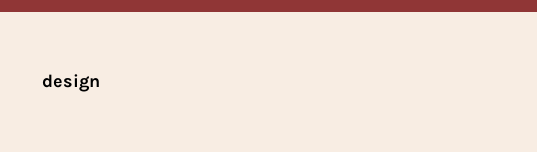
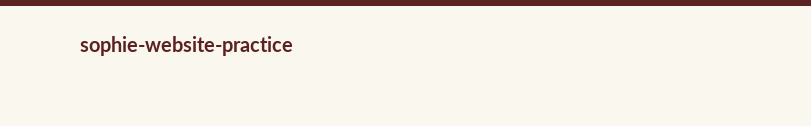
- design
+ sophie-website-practice

